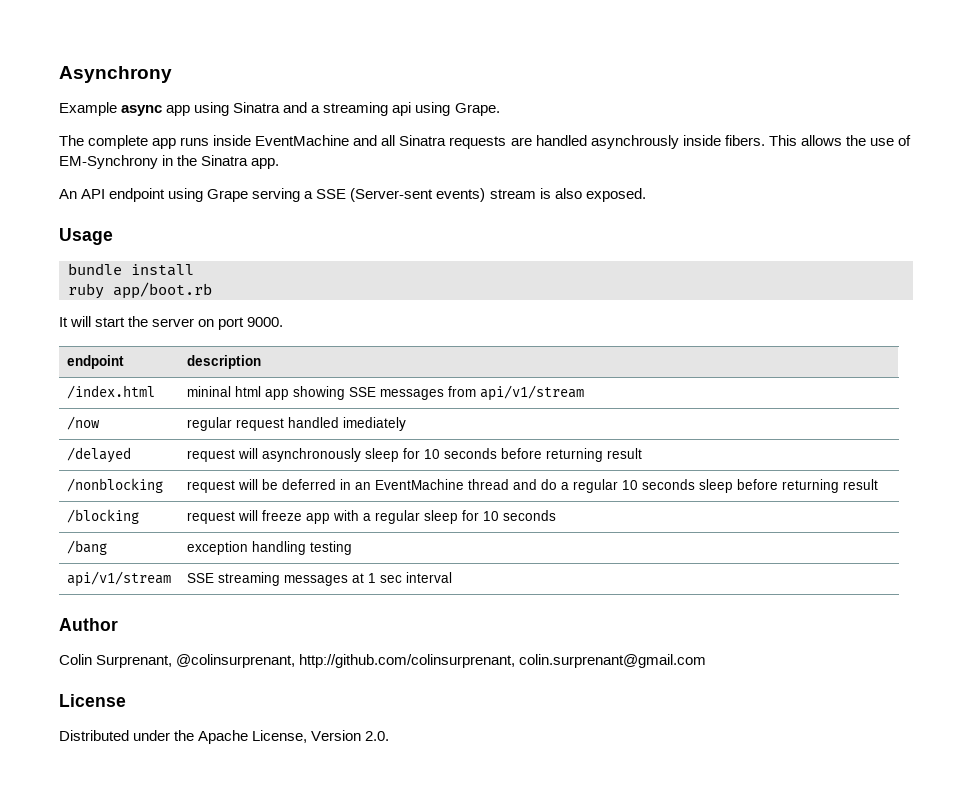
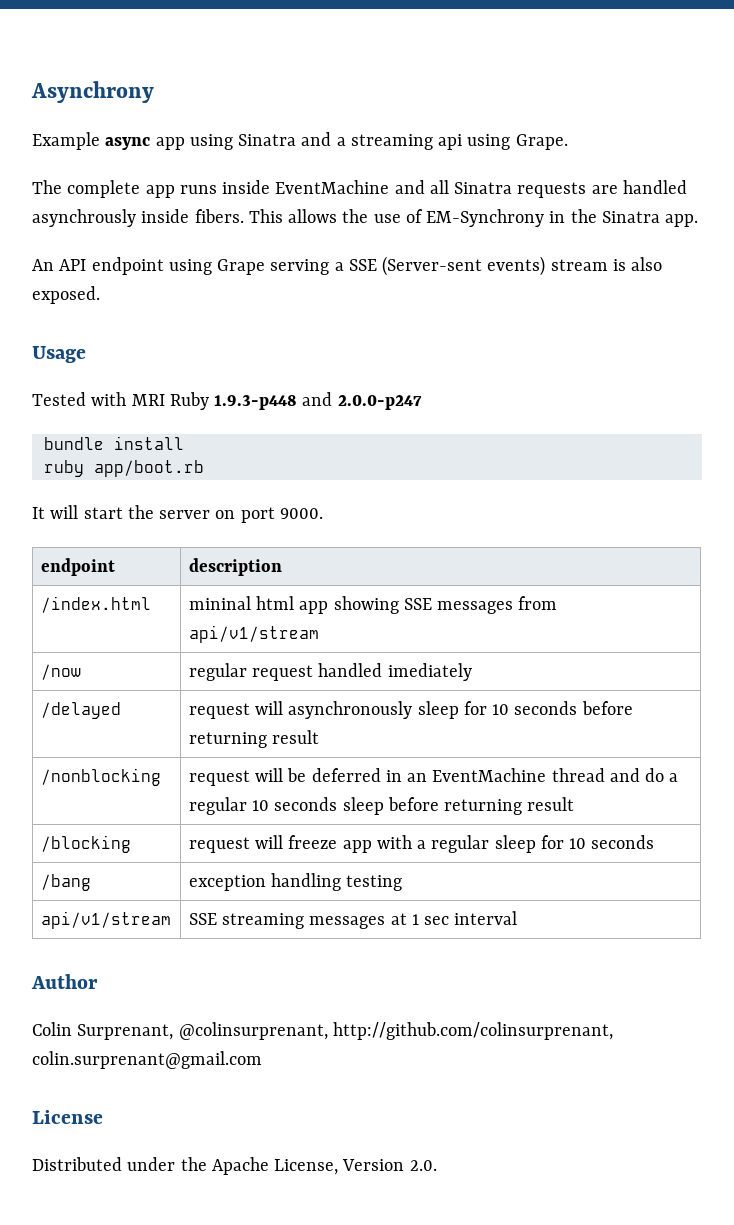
+ Tested with MRI Ruby 1.9.3-p448 and 2.0.0-p247

